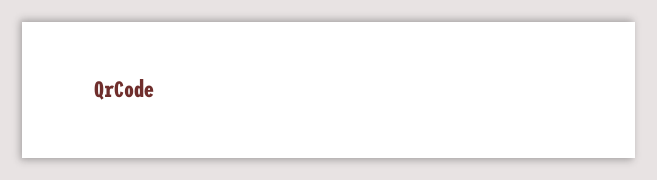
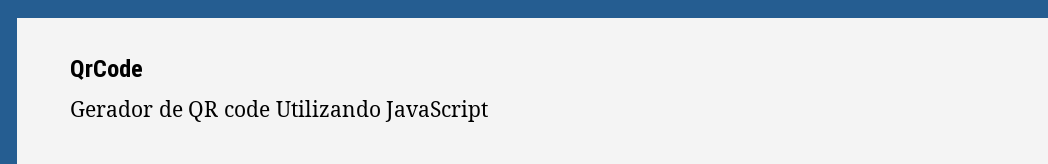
+ Gerador de QR code Utilizando JavaScript

